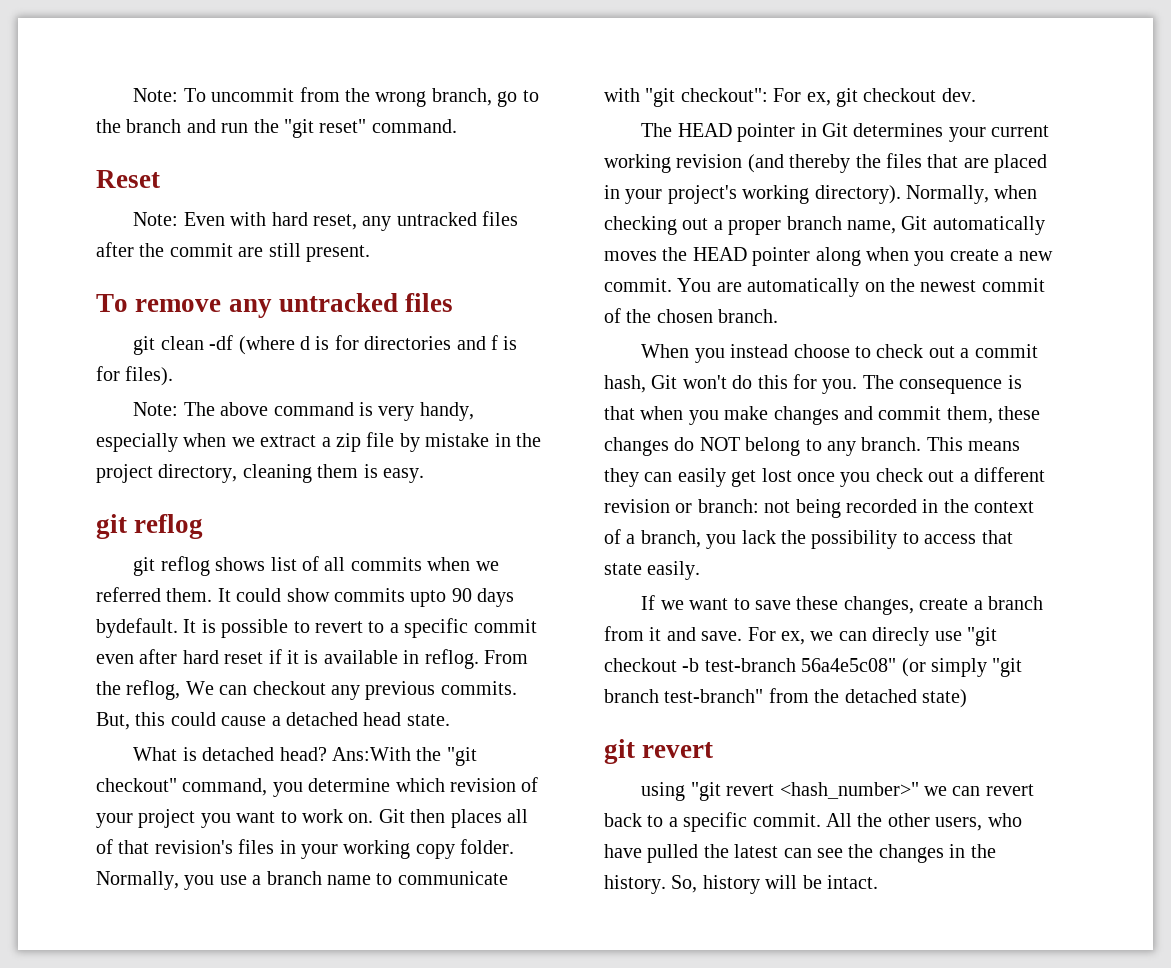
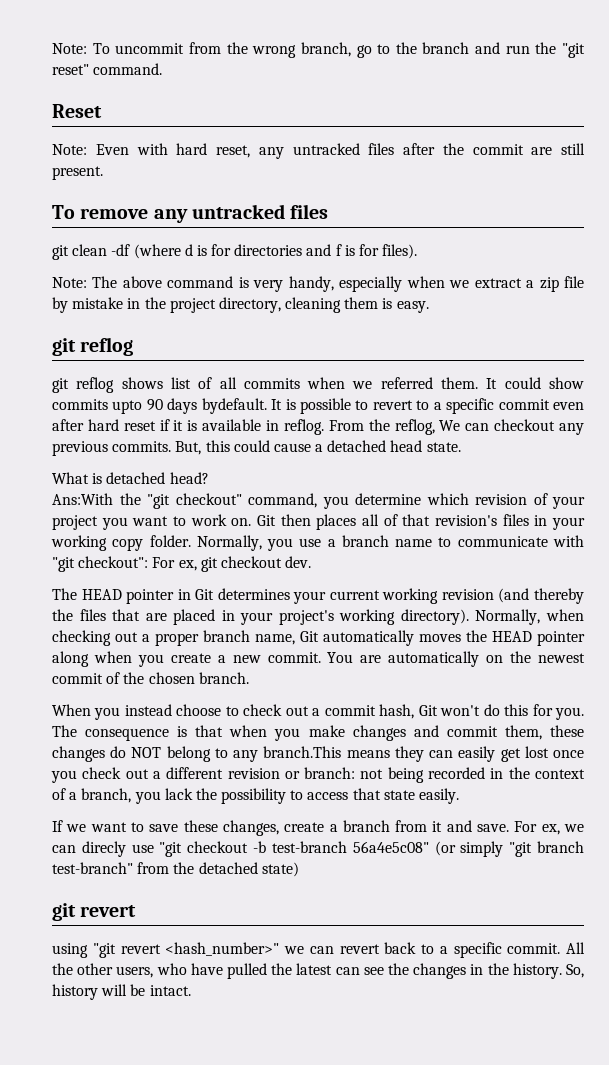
- What is detached head? Ans:With the "git checkout" command, you determine which revision of your project you want to work on.
+ What is detached head?
+ Ans:With the "git checkout" command, you determine which revision of your project you want to work on.
- The consequence is that when you make changes and commit them, these changes do NOT belong to any branch. This means they can easily get lost once you check out a different revision or branch: not being recorded in the context of a branch, you lack the possibility to access that state easily.
+ The consequence is that when you make changes and commit them, these changes do NOT belong to any branch.This means they can easily get lost once you check out a different revision or branch: not being recorded in the context of a branch, you lack the possibility to access that state easily.

